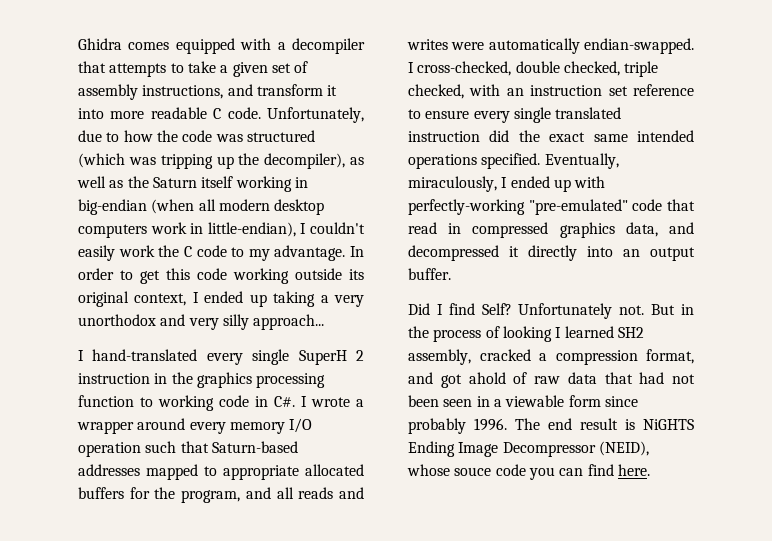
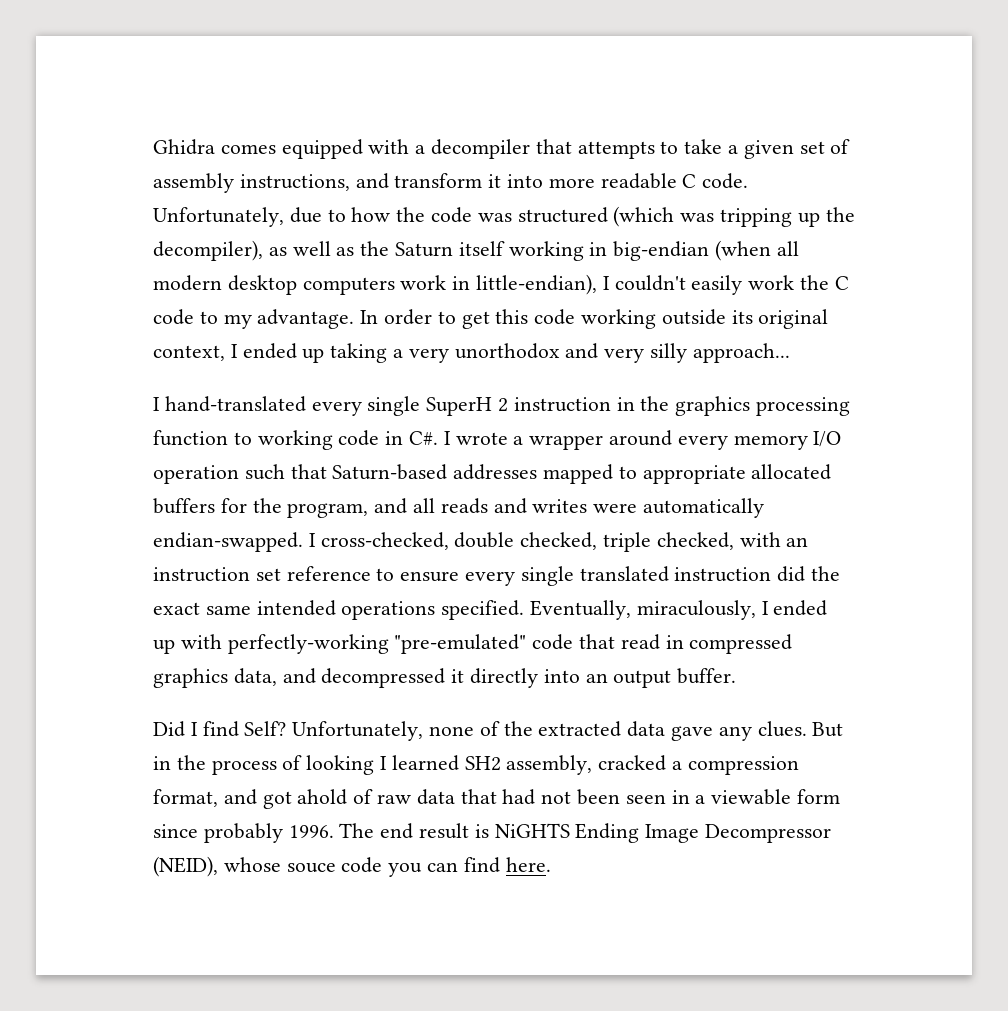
- Unfortunately not.
+ Unfortunately, none of the extracted data gave any clues.

